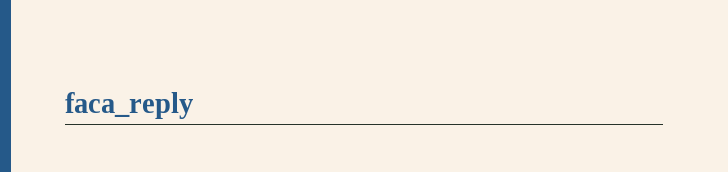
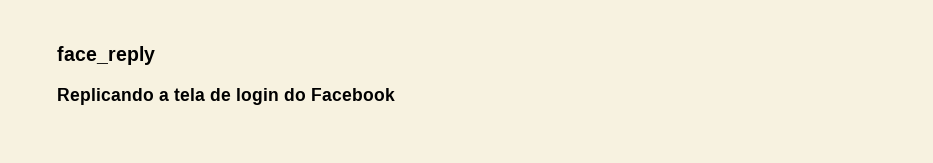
- faca_reply
+ face_reply
+ Replicando a tela de login do Facebook

